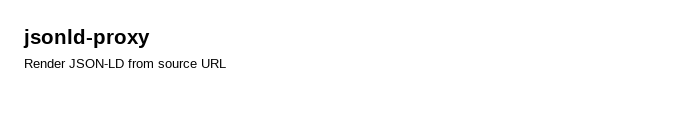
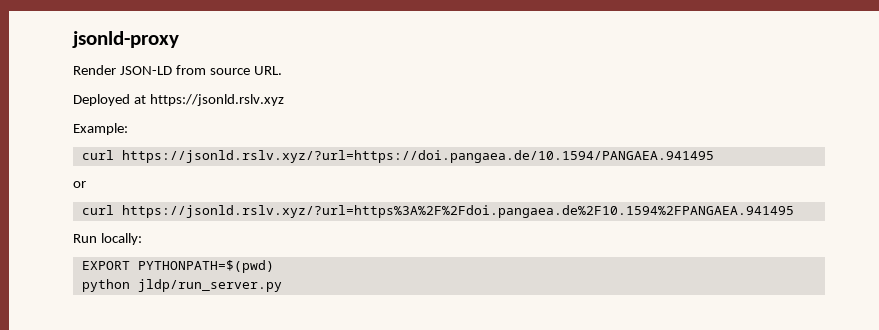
- Render JSON-LD from source URL
+ Render JSON-LD from source URL.
+ Deployed at https://jsonld.rslv.xyz
+ Example:
+ curl https://jsonld.rslv.xyz/?url=https://doi.pangaea.de/10.1594/PANGAEA.941495
+ or
+ curl https://jsonld.rslv.xyz/?url=https%3A%2F%2Fdoi.pangaea.de%2F10.1594%2FPANGAEA.941495
+ Run locally:
+ EXPORT PYTHONPATH=$(pwd)
+ python jldp/run_server.py

